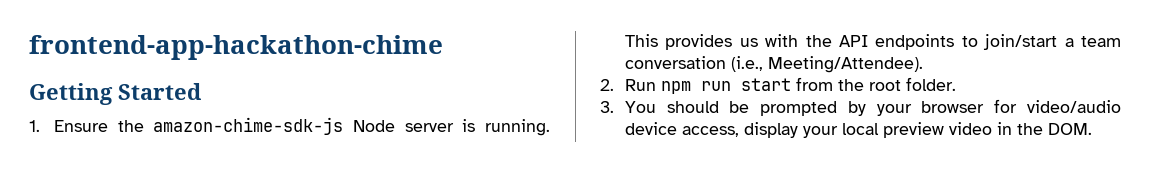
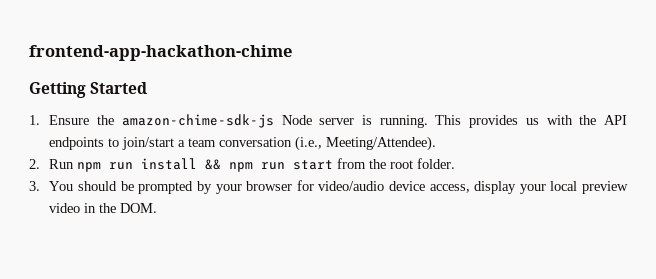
- 2. Run npm run start from the root folder.
+ 2. Run npm run install && npm run start from the root folder.

